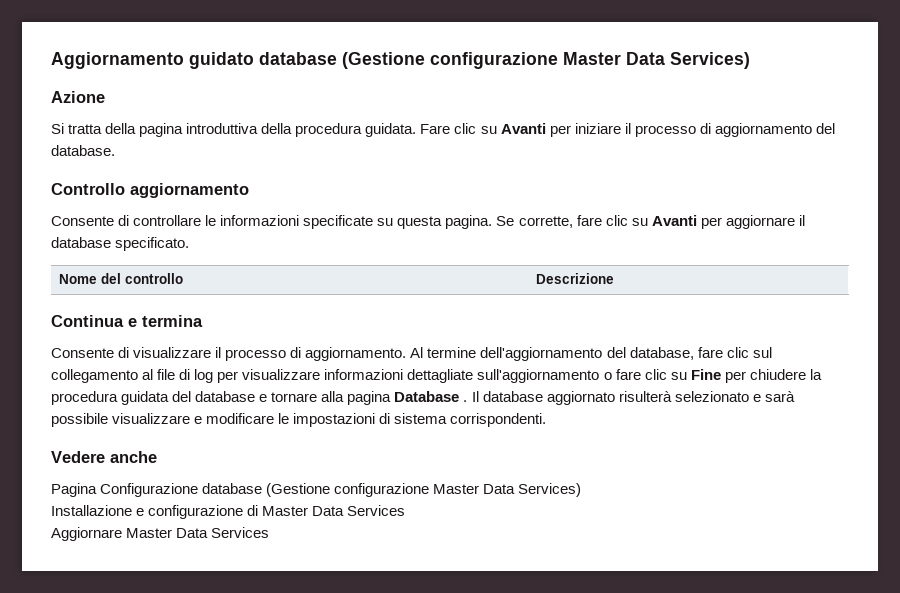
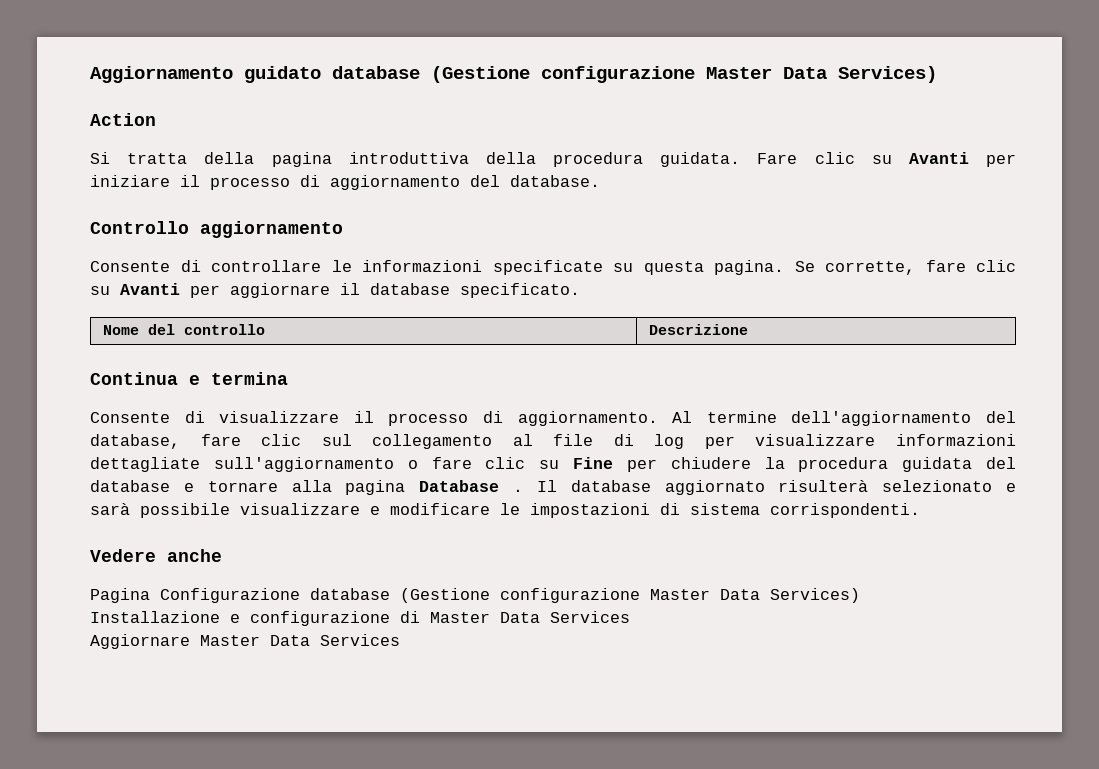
- Azione
+ Action

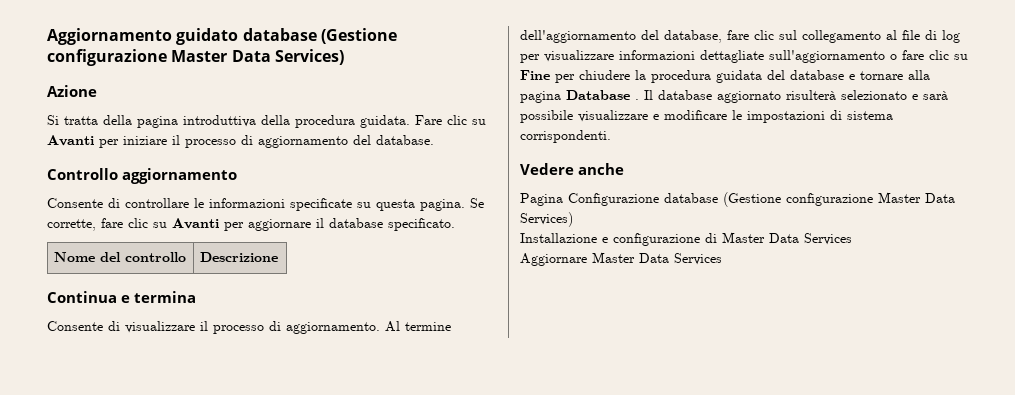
- Action
+ Azione

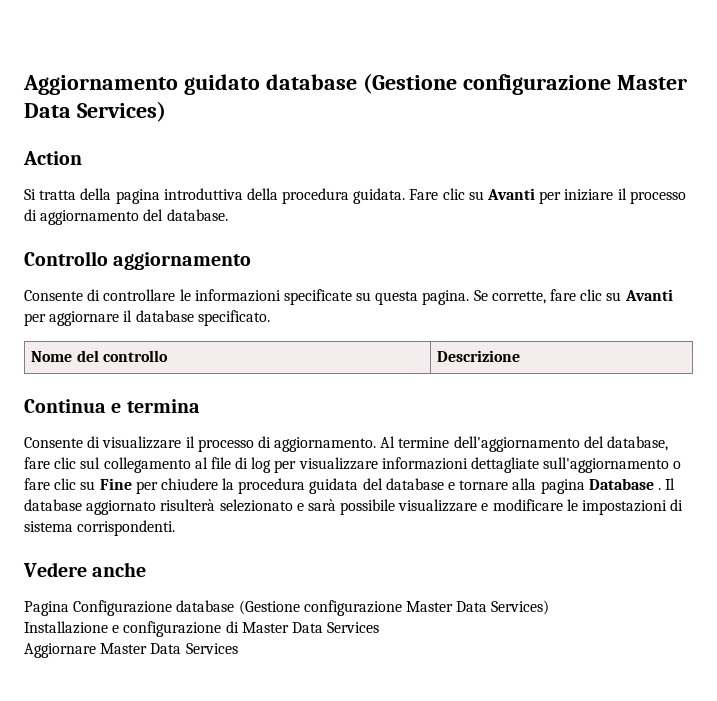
- Azione
+ Action

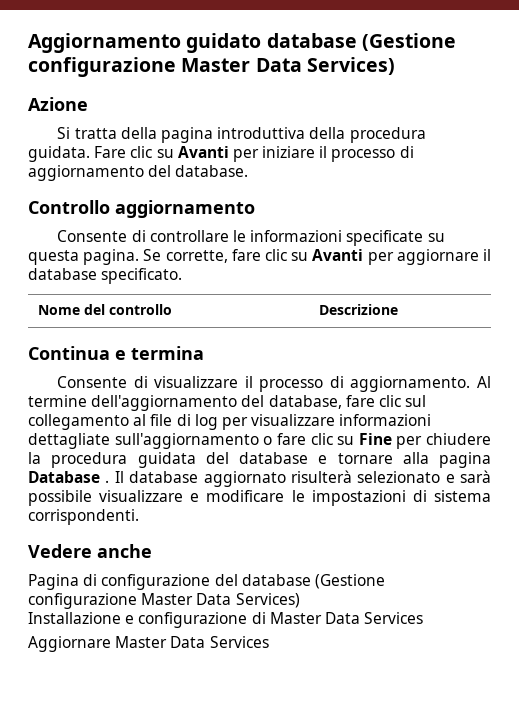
- Action
+ Azione
- Pagina Configurazione database (Gestione configurazione Master Data Services)
+ Pagina di configurazione del database (Gestione configurazione Master Data Services)

